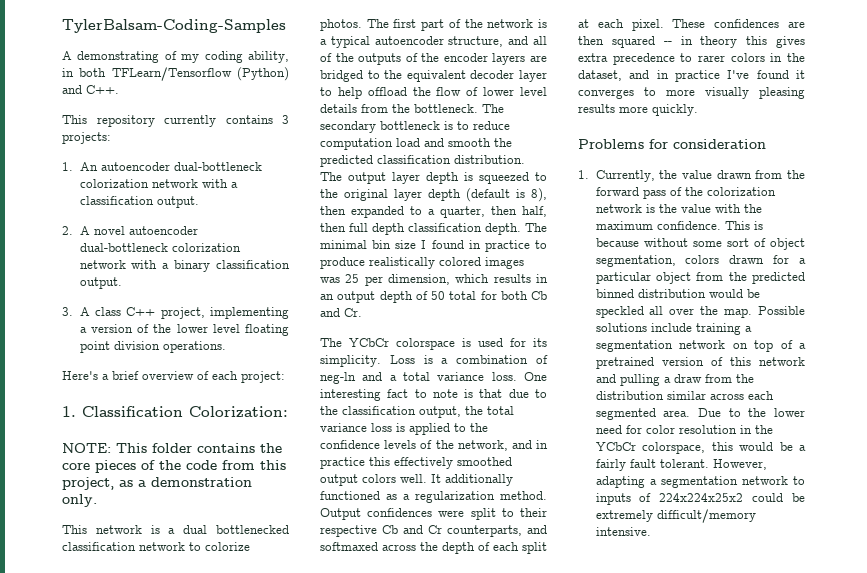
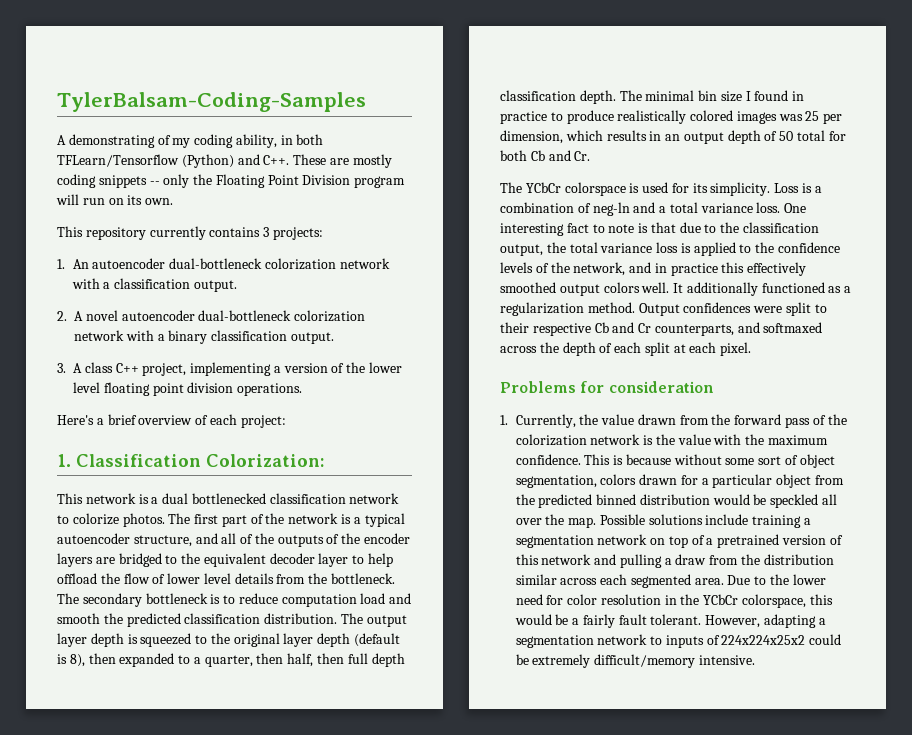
- A demonstrating of my coding ability, in both TFLearn/Tensorflow (Python) and C++.
+ A demonstrating of my coding ability, in both TFLearn/Tensorflow (Python) and C++. These are mostly coding snippets -- only the Floating Point Division program will run on its own.
- NOTE: This folder contains the core pieces of the code from this project, as a demonstration only.
- These confidences are then squared -- in theory this gives extra precedence to rarer colors in the dataset, and in practice I've found it converges to more visually pleasing results more quickly.

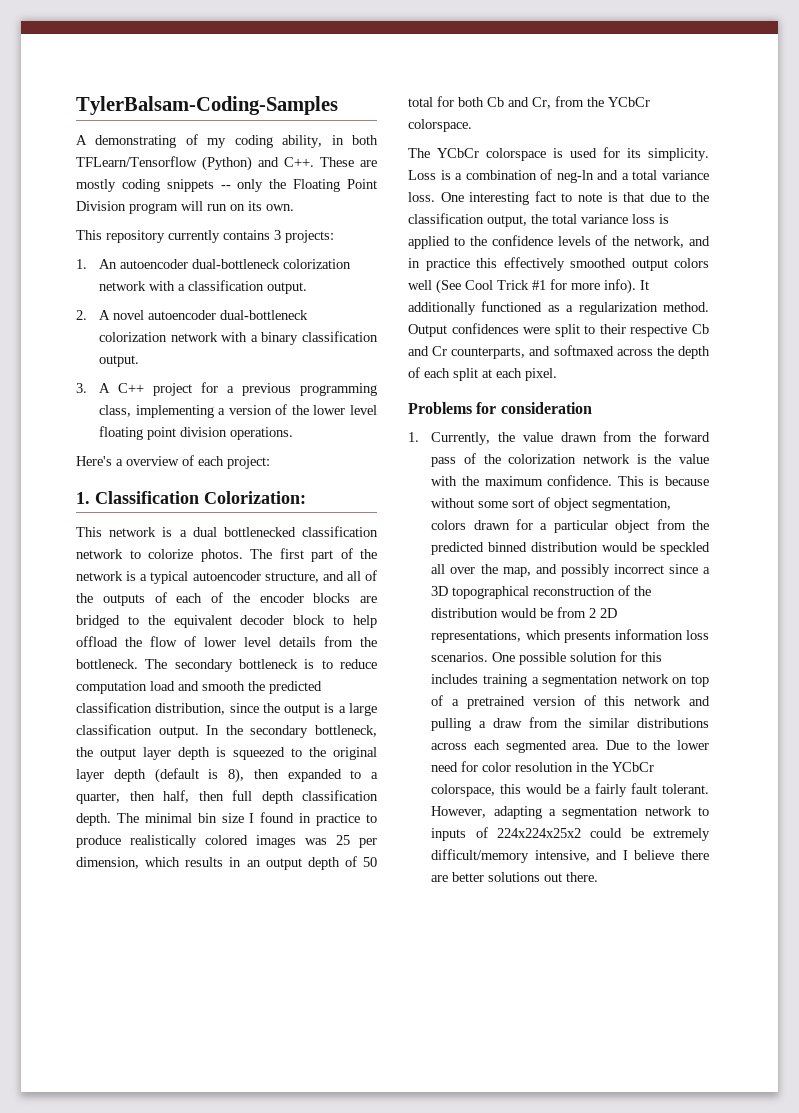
- 3. A class C++ project, implementing a version of the lower level floating point division operations.
+ 3. A C++ project for a previous programming class, implementing a version of the lower level floating point division operations.
- Here's a brief overview of each project:
+ Here's a overview of each project:
- The first part of the network is a typical autoencoder structure, and all of the outputs of the encoder layers are bridged to the equivalent decoder layer to help offload the flow of lower level details from the bottleneck.
+ The first part of the network is a typical autoencoder structure, and all of the outputs of each of the encoder blocks are bridged to the equivalent decoder block to help offload the flow of lower level details from the bottleneck.
- The secondary bottleneck is to reduce computation load and smooth the predicted classification distribution. The output layer depth is squeezed to the original layer depth (default is 8), then expanded to a quarter, then half, then full depth classification depth.
+ The secondary bottleneck is to reduce computation load and smooth the predicted classification distribution, since the output is a large classification output. In the secondary bottleneck, the output layer depth is squeezed to the original layer depth (default is 8), then expanded to a quarter, then half, then full depth classification depth.
- The minimal bin size I found in practice to produce realistically colored images was 25 per dimension, which results in an output depth of 50 total for both Cb and Cr.
+ The minimal bin size I found in practice to produce realistically colored images was 25 per dimension, which results in an output depth of 50 total for both Cb and Cr, from the YCbCr colorspace.
- One interesting fact to note is that due to the classification output, the total variance loss is applied to the confidence levels of the network, and in practice this effectively smoothed output colors well.
+ One interesting fact to note is that due to the classification output, the total variance loss is applied to the confidence levels of the network, and in practice this effectively smoothed output colors well (See Cool Trick #1 for more info).
- This is because without some sort of object segmentation, colors drawn for a particular object from the predicted binned distribution would be speckled all over the map. Possible solutions include training a segmentation network on top of a pretrained version of this network and pulling a draw from the distribution similar across each segmented area.
+ This is because without some sort of object segmentation, colors drawn for a particular object from the predicted binned distribution would be speckled all over the map, and possibly incorrect since a 3D topographical reconstruction of the distribution would be from 2 2D representations, which presents information loss scenarios. One possible solution for this includes training a segmentation network on top of a pretrained version of this network and pulling a draw from the similar distributions across each segmented area.
- However, adapting a segmentation network to inputs of 224x224x25x2 could be extremely difficult/memory intensive.
+ However, adapting a segmentation network to inputs of 224x224x25x2 could be extremely difficult/memory intensive, and I believe there are better solutions out there.

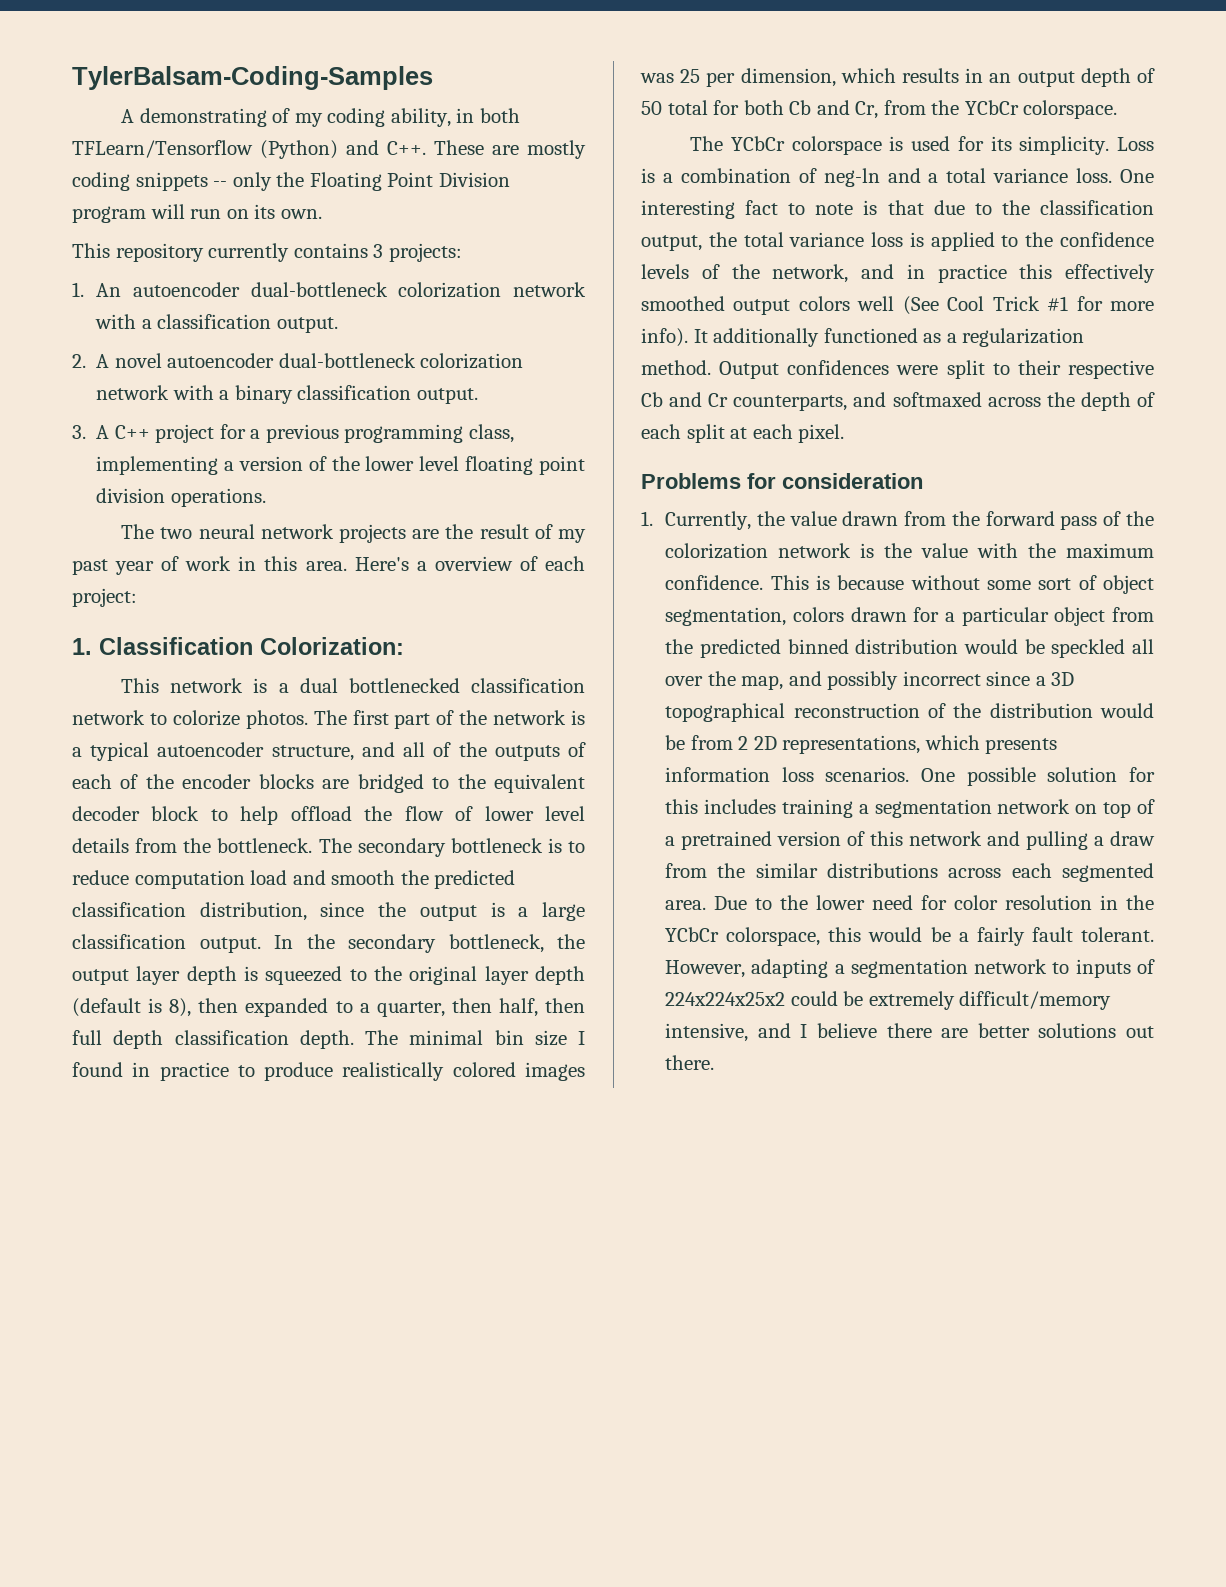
+ The two neural network projects are the result of my past year of work in this area.

